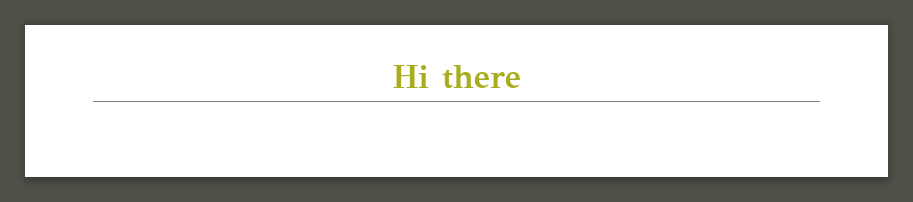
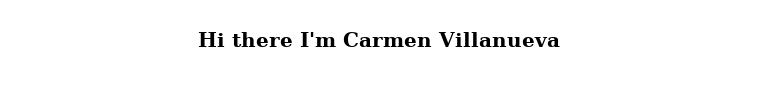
- Hi there
+ Hi there I'm Carmen Villanueva

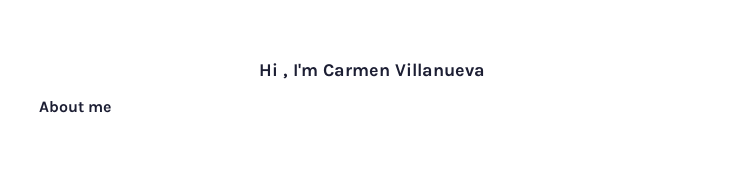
- Hi there I'm Carmen Villanueva
+ Hi , I'm Carmen Villanueva
+ About me

